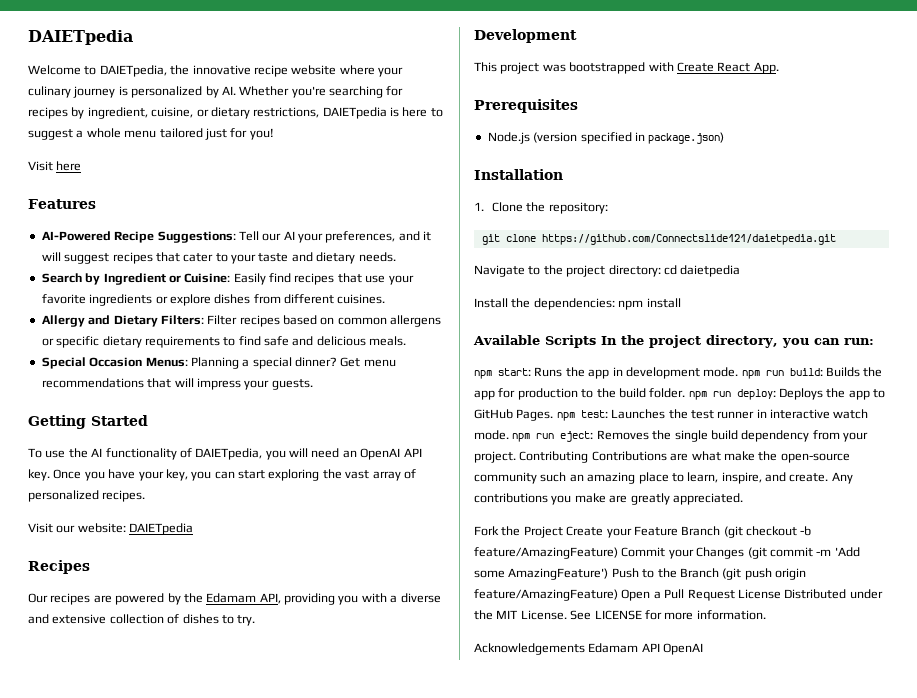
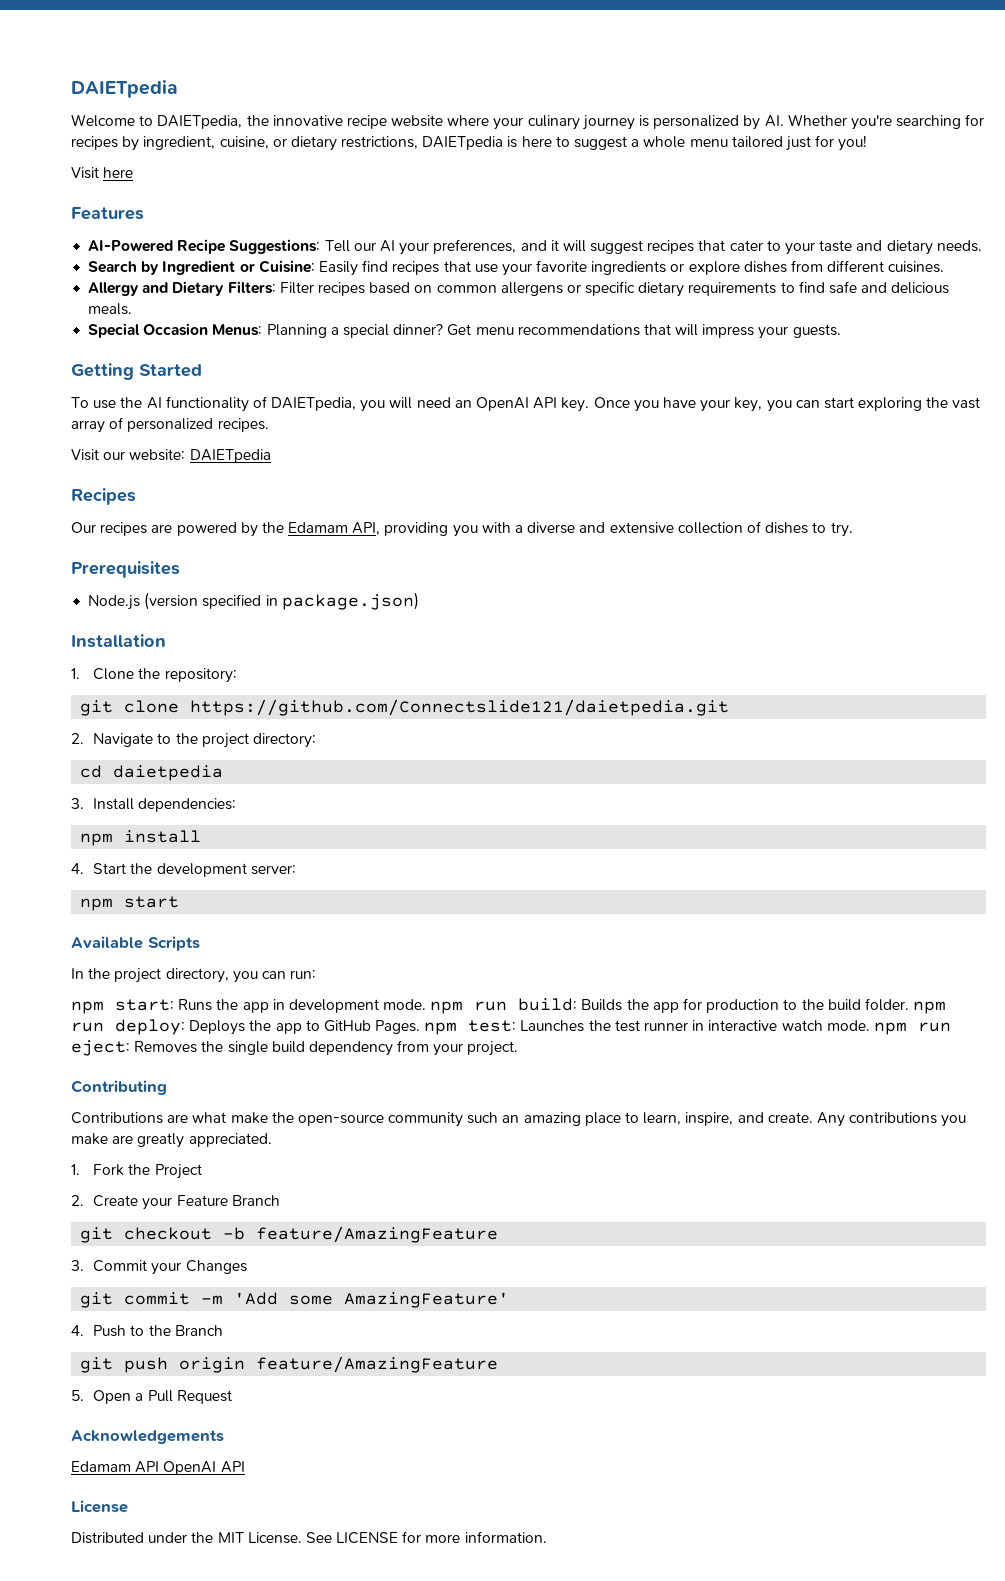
- Development
- This project was bootstrapped with Create React App.
- Navigate to the project directory: cd daietpedia
+ 2. Navigate to the project directory:
+ cd daietpedia
- Install the dependencies: npm install
+ 3. Install dependencies:
+ npm install
+ 4. Start the development server:
+ npm start
- Available Scripts In the project directory, you can run:
+ Available Scripts
+ In the project directory, you can run:
- Removes the single build dependency from your project. Contributing Contributions are what make the open-source community such an amazing place to learn, inspire, and create.
+ Removes the single build dependency from your project.
+ Contributing
+ Contributions are what make the open-source community such an amazing place to learn, inspire, and create.
- Fork the Project Create your Feature Branch (git checkout -b feature/AmazingFeature) Commit your Changes (git commit -m 'Add some AmazingFeature') Push to the Branch (git push origin feature/AmazingFeature) Open a Pull Request License Distributed under the MIT License.
+ 1. Fork the Project
+ 2. Create your Feature Branch
+ git checkout -b feature/AmazingFeature
+ 3. Commit your Changes
+ git commit -m 'Add some AmazingFeature'
+ 4. Push to the Branch
+ git push origin feature/AmazingFeature
+ 5. Open a Pull Request
+ Acknowledgements
+ Edamam API OpenAI API
+ License
+ Distributed under the MIT License.
- Acknowledgements Edamam API OpenAI

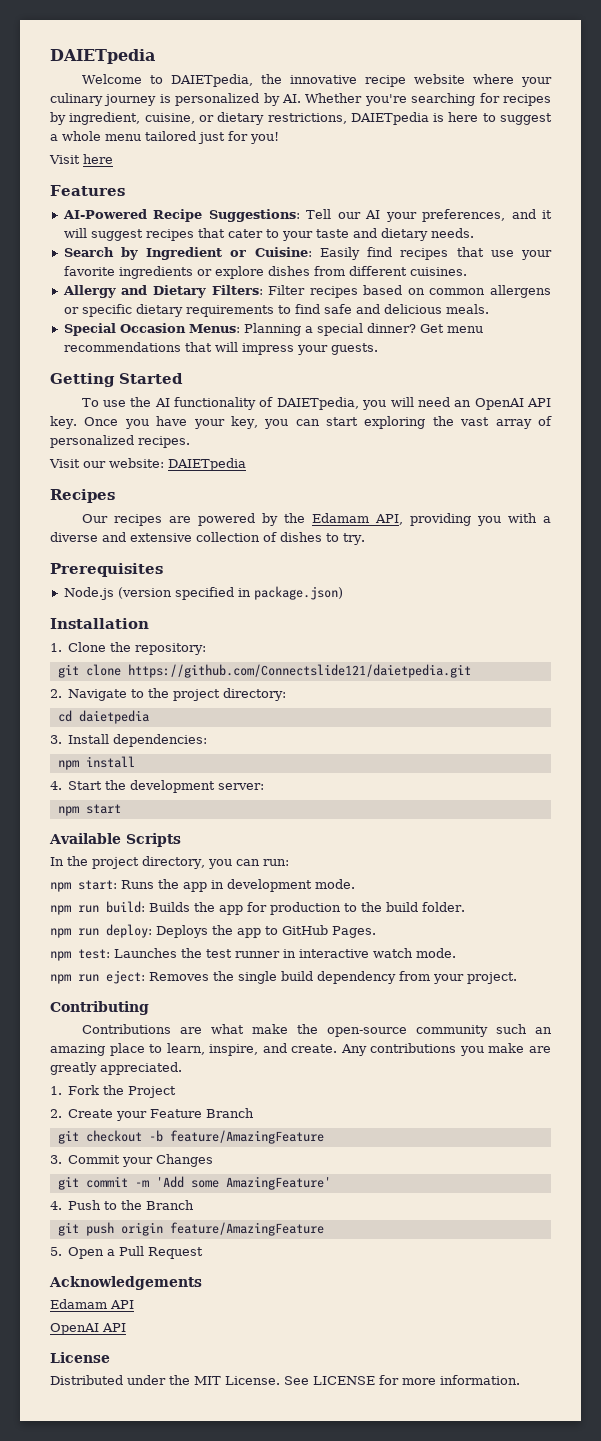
- npm start: Runs the app in development mode. npm run build: Builds the app for production to the build folder. npm run deploy: Deploys the app to GitHub Pages. npm test: Launches the test runner in interactive watch mode. npm run eject: Removes the single build dependency from your project.
+ npm start: Runs the app in development mode.
+ npm run build: Builds the app for production to the build folder.
+ npm run deploy: Deploys the app to GitHub Pages.
+ npm test: Launches the test runner in interactive watch mode.
+ npm run eject: Removes the single build dependency from your project.
- Edamam API OpenAI API
+ Edamam API
+ OpenAI API

